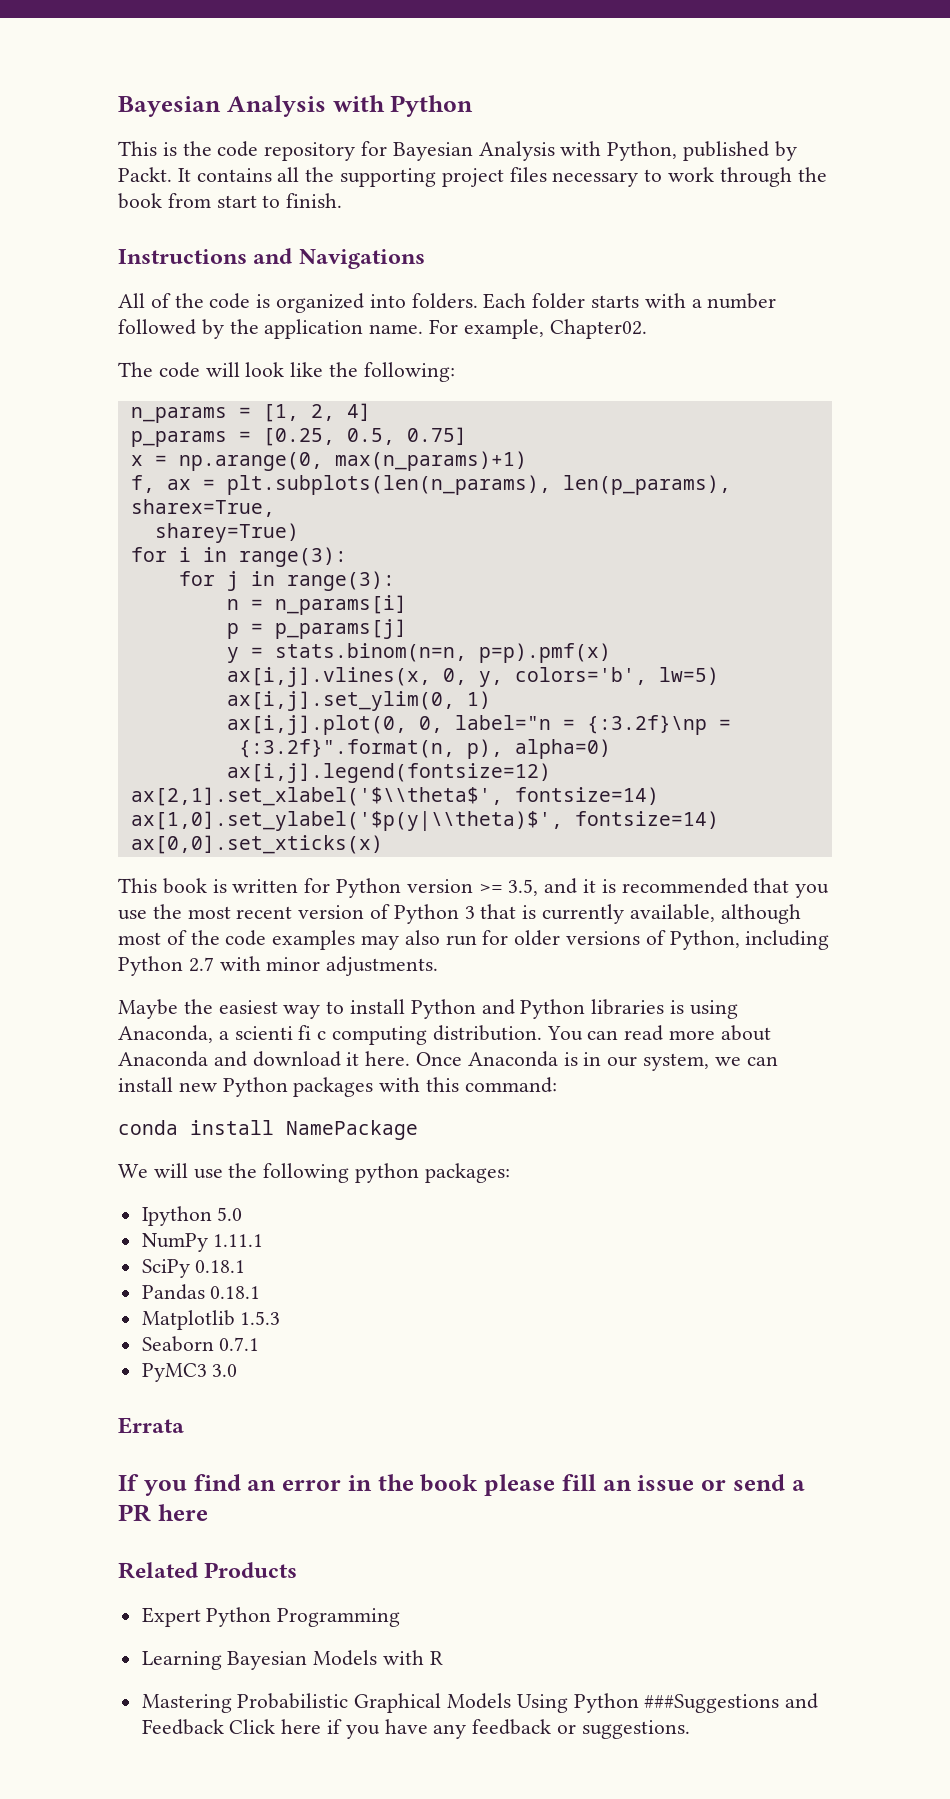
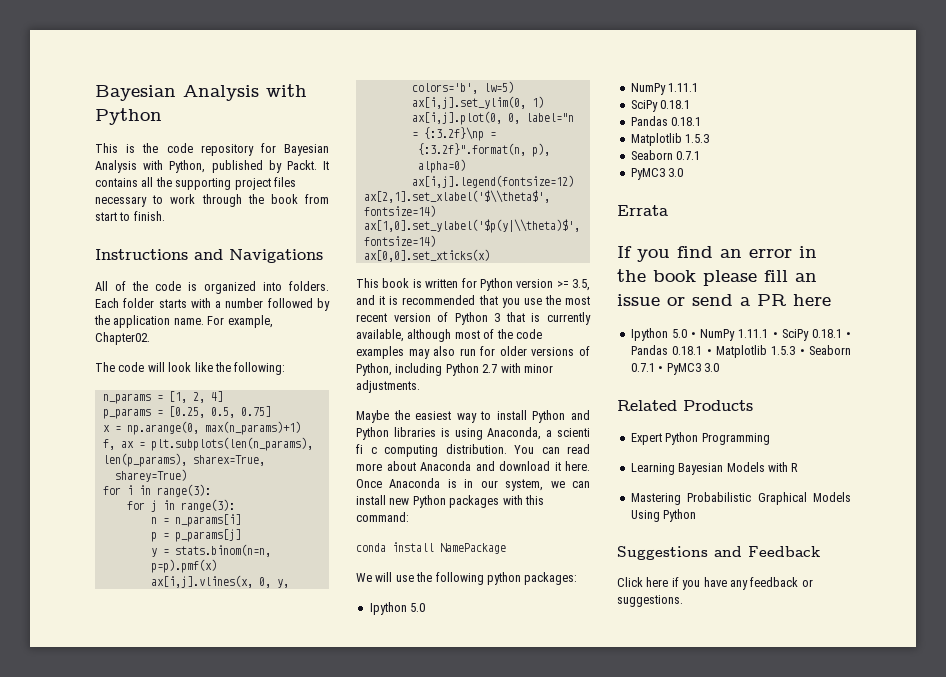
+ Ipython 5.0 • NumPy 1.11.1 • SciPy 0.18.1 • Pandas 0.18.1 • Matplotlib 1.5.3 • Seaborn 0.7.1 • PyMC3 3.0
- Mastering Probabilistic Graphical Models Using Python ###Suggestions and Feedback Click here if you have any feedback or suggestions.
+ Mastering Probabilistic Graphical Models Using Python
+ Suggestions and Feedback
+ Click here if you have any feedback or suggestions.

